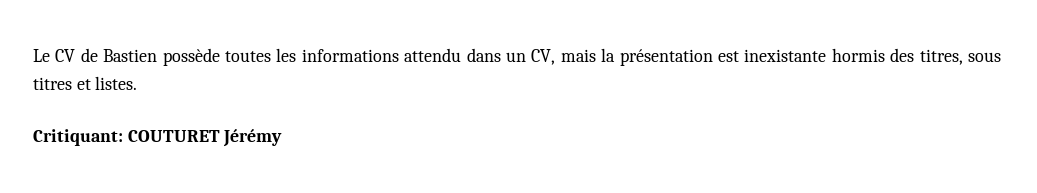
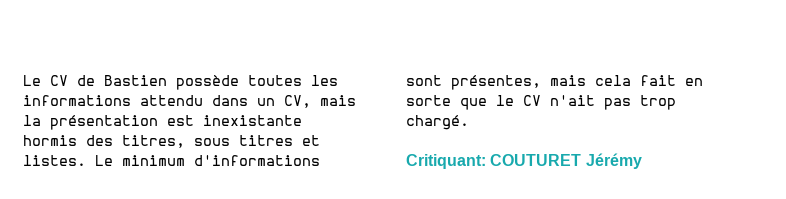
+ Le minimum d'informations sont présentes, mais cela fait en sorte que le CV n'ait pas trop chargé.

